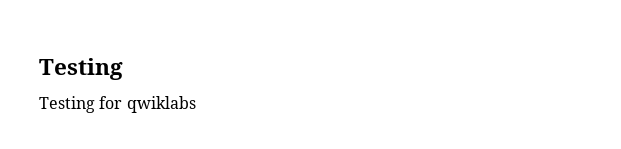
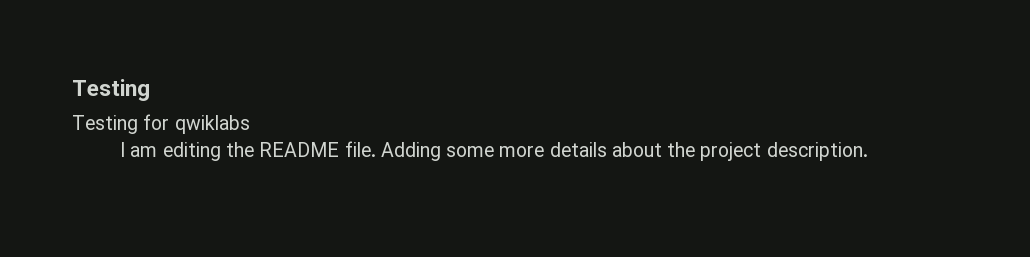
+ I am editing the README file. Adding some more details about the project description.

